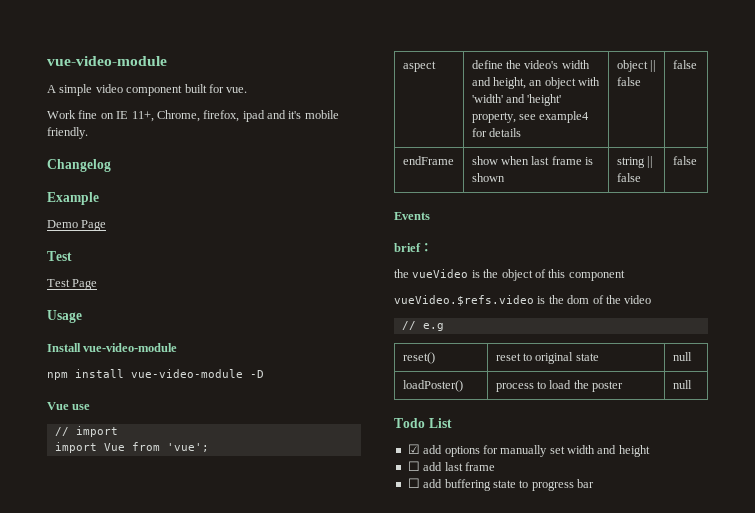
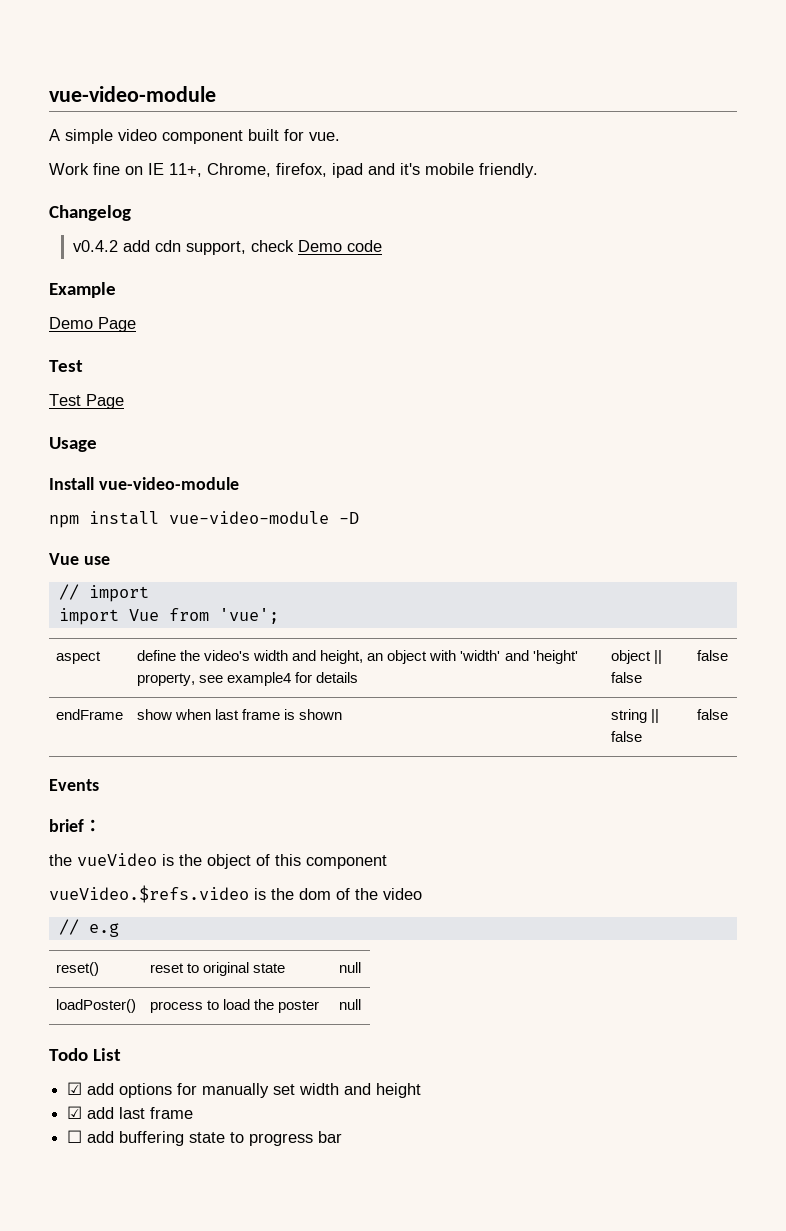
+ v0.4.2 add cdn support, check Demo code
- ☐ add last frame
+ ☑ add last frame

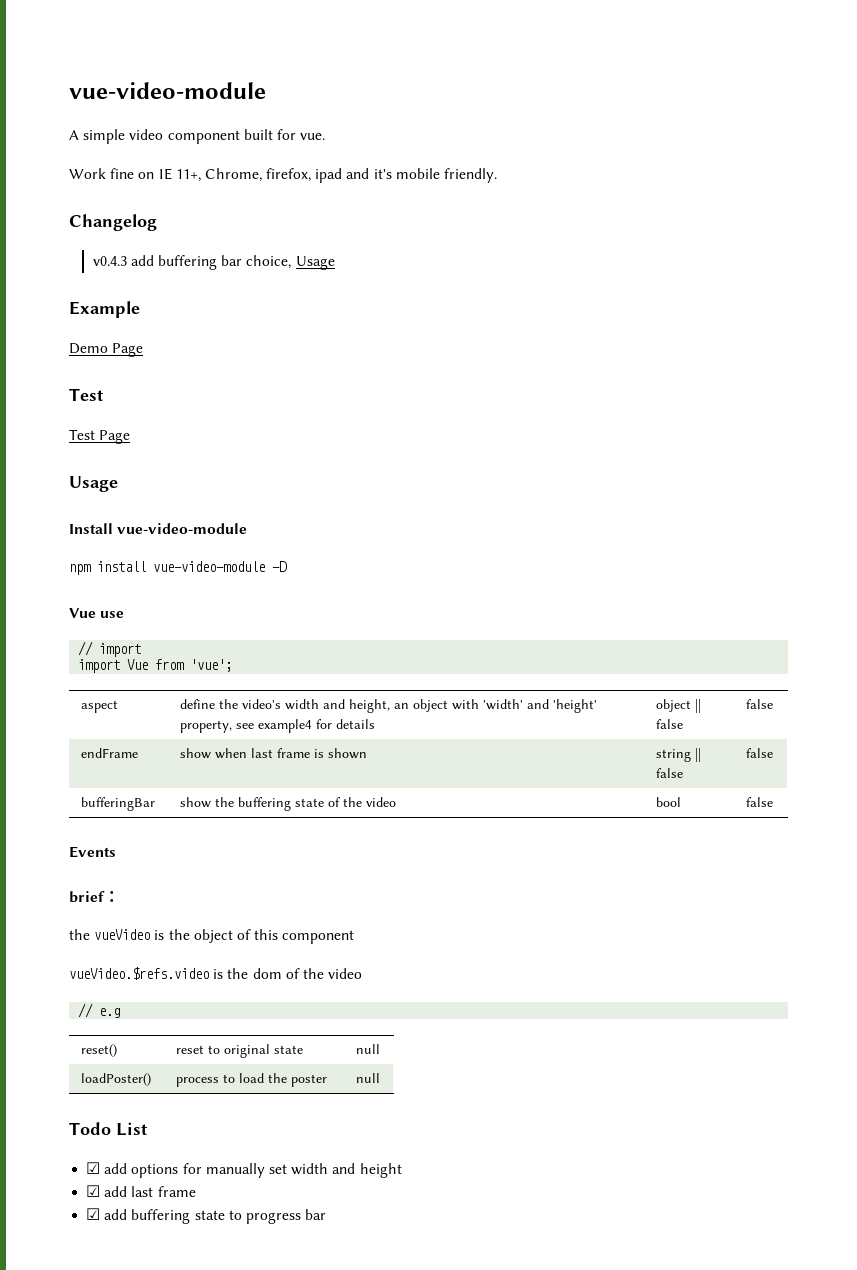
- v0.4.2 add cdn support, check Demo code
+ v0.4.3 add buffering bar choice, Usage
+ bufferingBar | show the buffering state of the video | bool | false
- ☐ add buffering state to progress bar
+ ☑ add buffering state to progress bar

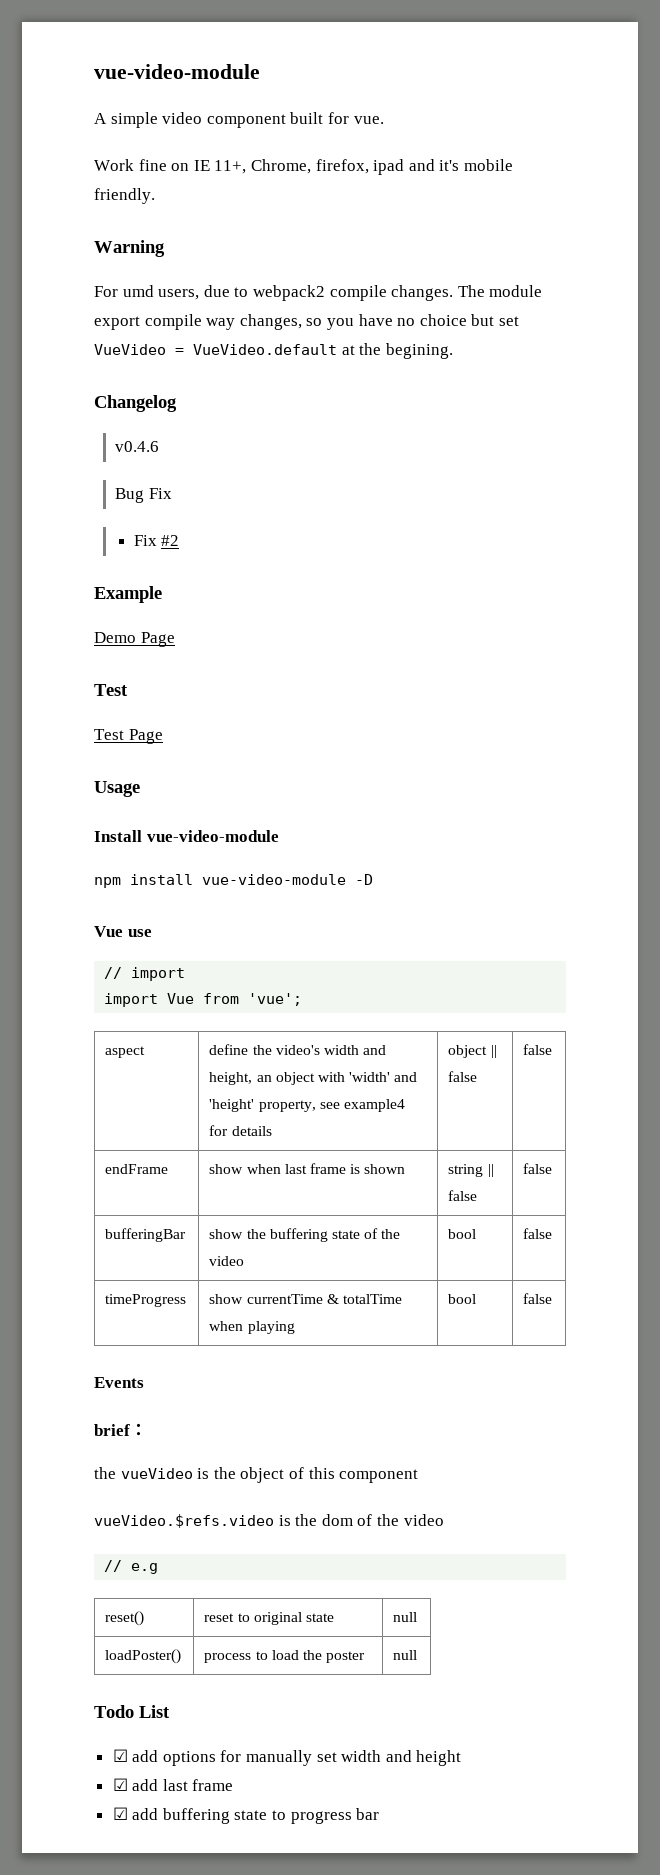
+ Warning
+ For umd users, due to webpack2 compile changes. The module export compile way changes, so you have no choice but set VueVideo = VueVideo.default at the begining.
  Changelog
- v0.4.3 add buffering bar choice, Usage
+ v0.4.6
+ Bug Fix
+ Fix #2
+ timeProgress | show currentTime & totalTime when playing | bool | false

